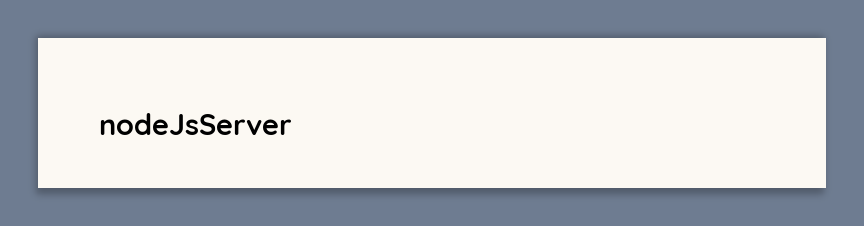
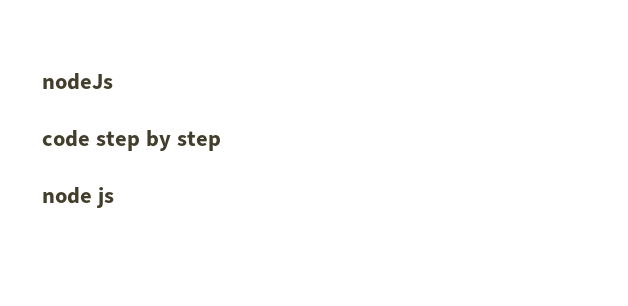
- nodeJsServer
+ nodeJs
+ code step by step
+ node js

